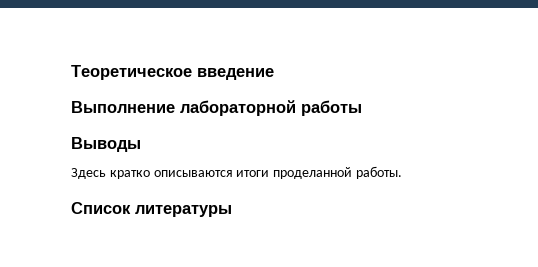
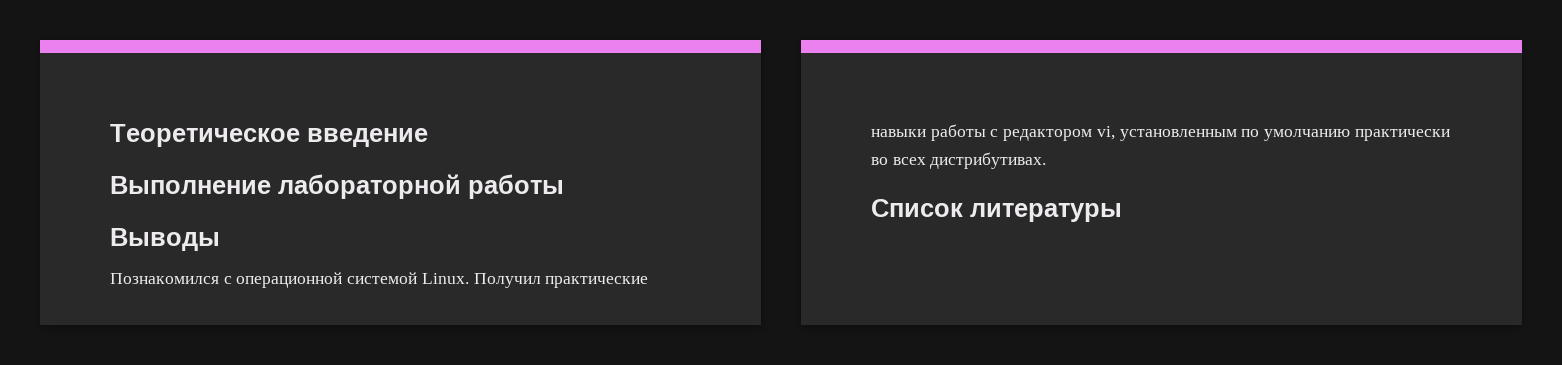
- Здесь кратко описываются итоги проделанной работы.
+ Познакомился с операционной системой Linux. Получил практические навыки работы с редактором vi, установленным по умолчанию практически во всех дистрибутивах.

